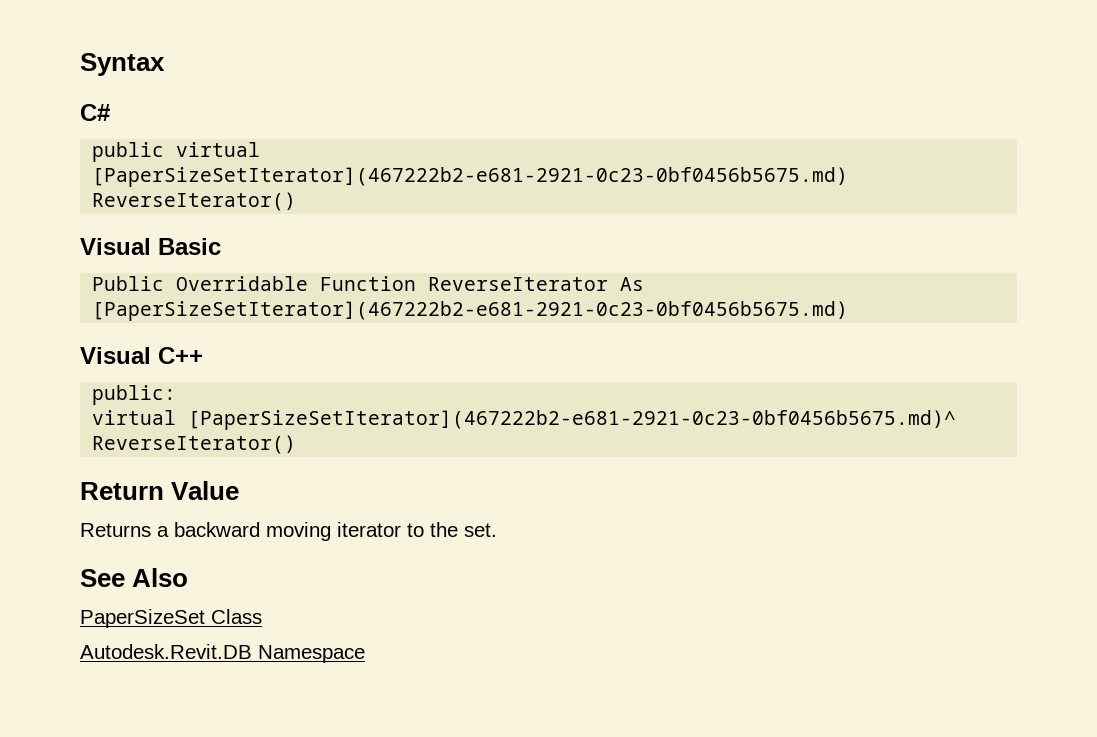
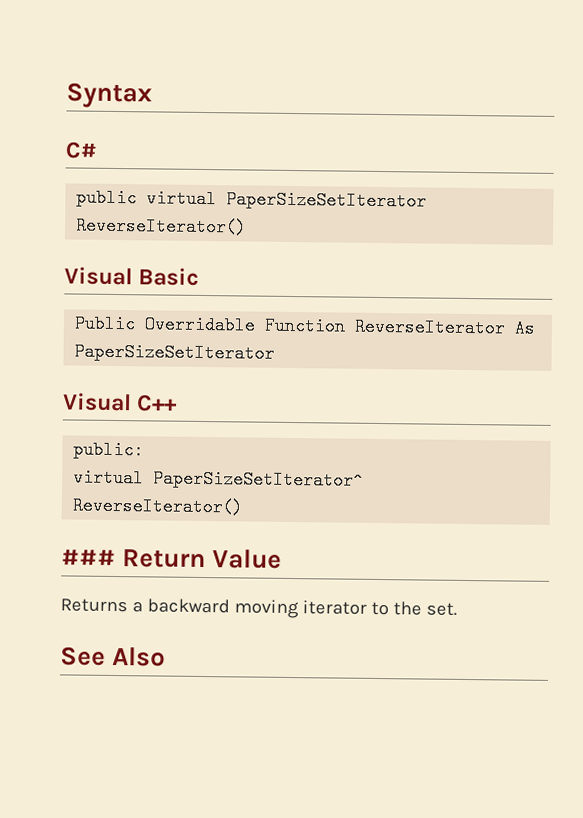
- public virtual [PaperSizeSetIterator](467222b2-e681-2921-0c23-0bf0456b5675.md) ReverseIterator()
+ public virtual PaperSizeSetIterator ReverseIterator()
- Public Overridable Function ReverseIterator As [PaperSizeSetIterator](467222b2-e681-2921-0c23-0bf0456b5675.md)
+ Public Overridable Function ReverseIterator As PaperSizeSetIterator
- virtual [PaperSizeSetIterator](467222b2-e681-2921-0c23-0bf0456b5675.md)^ ReverseIterator()
- Return Value
+ virtual PaperSizeSetIterator^ ReverseIterator()
+ ### Return Value
- PaperSizeSet Class
- Autodesk.Revit.DB Namespace

